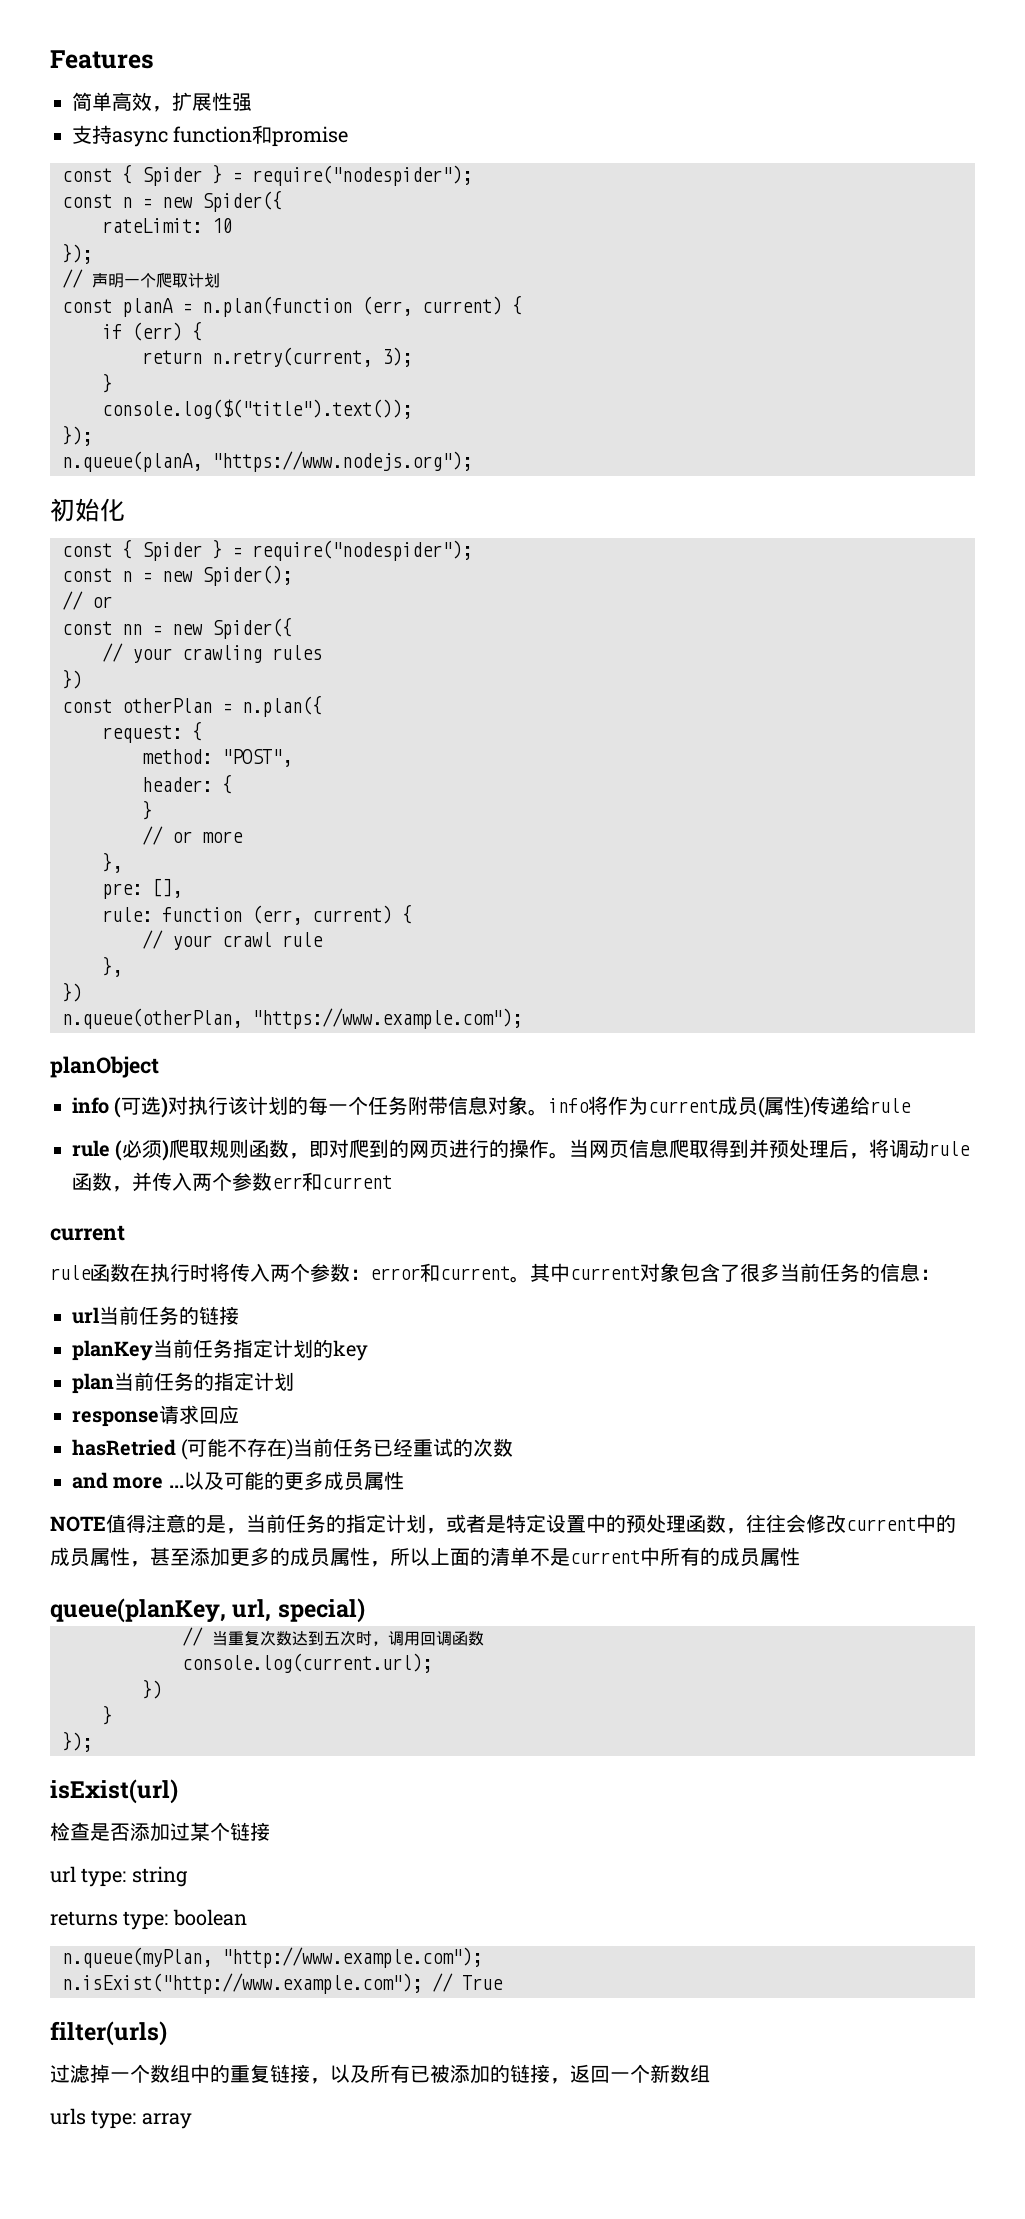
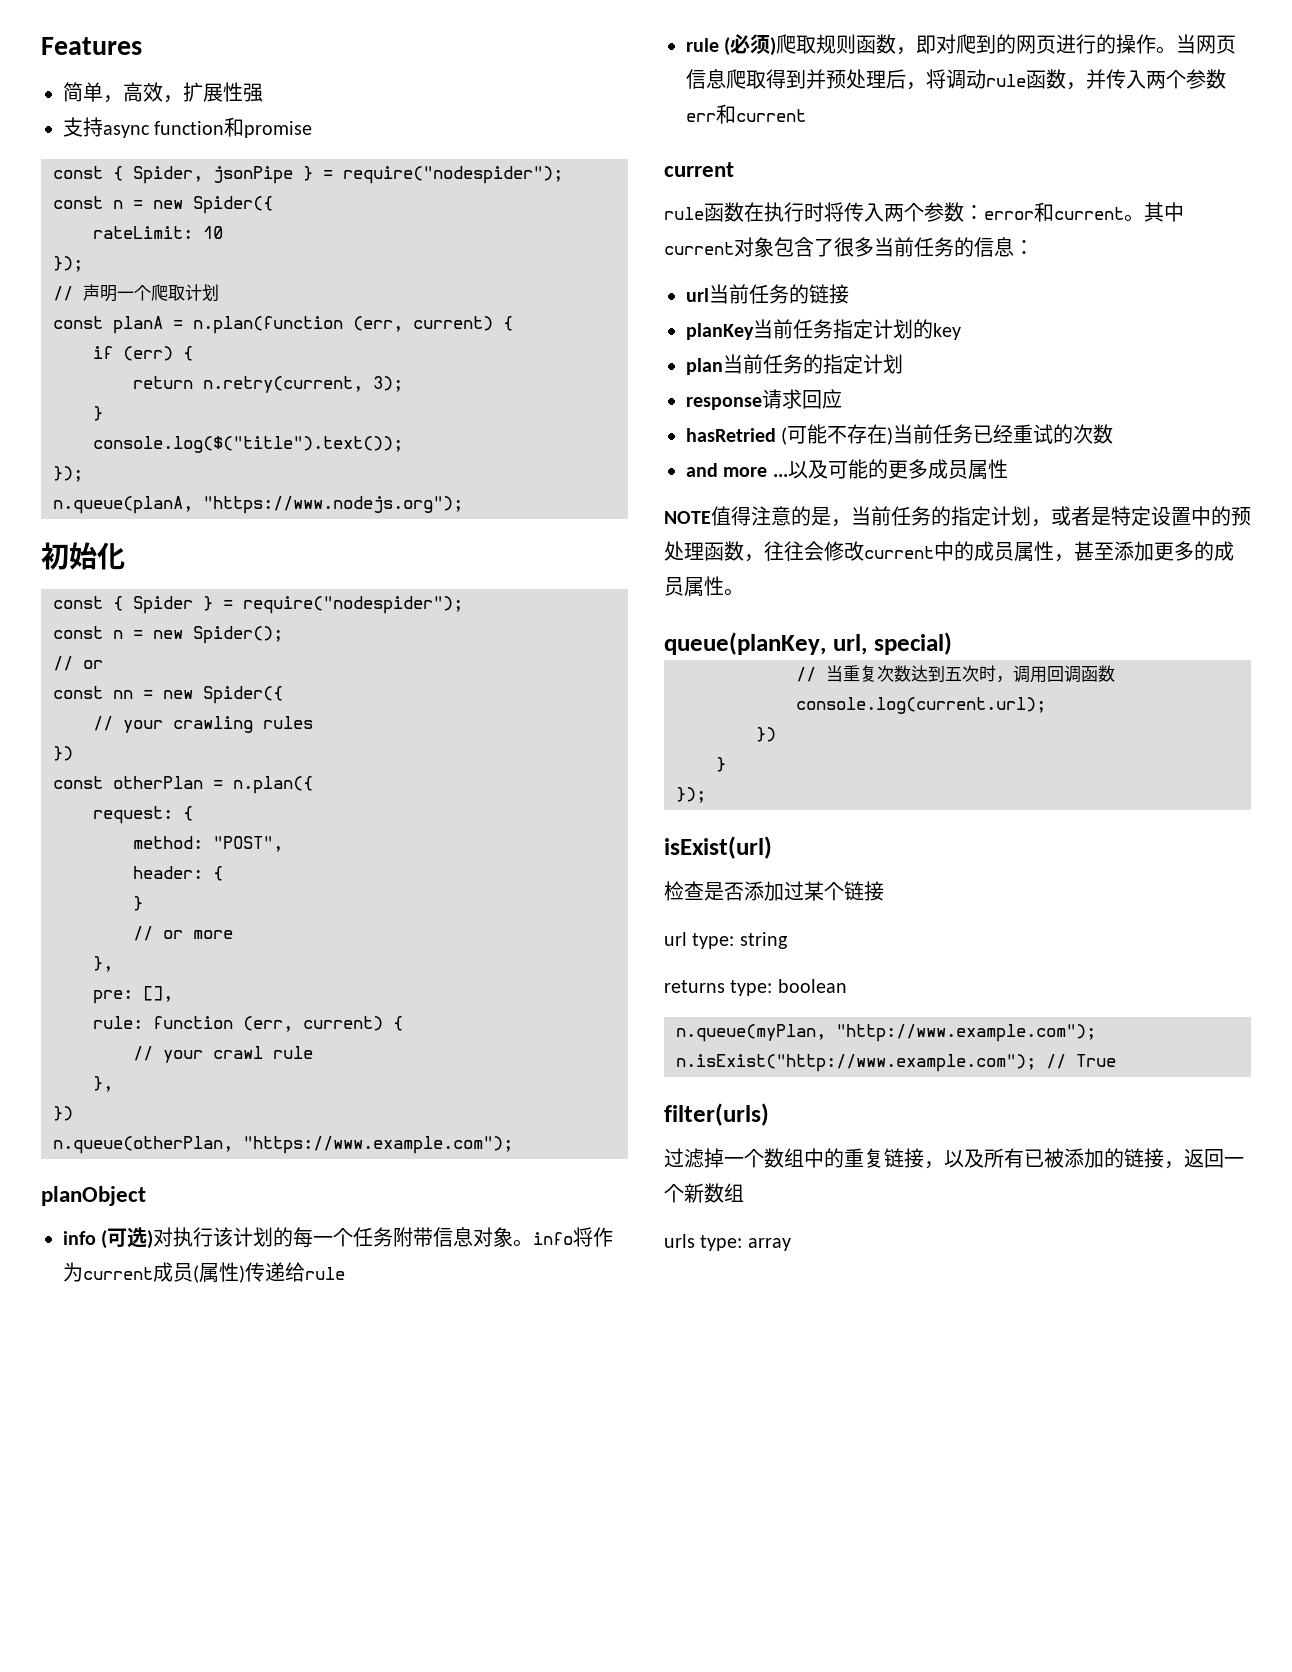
- 简单高效，扩展性强
+ 简单，高效，扩展性强
  支持async function和promise
- const { Spider } = require("nodespider");
+ const { Spider, jsonPipe } = require("nodespider");
- NOTE值得注意的是，当前任务的指定计划，或者是特定设置中的预处理函数，往往会修改current中的成员属性，甚至添加更多的成员属性，所以上面的清单不是current中所有的成员属性
+ NOTE值得注意的是，当前任务的指定计划，或者是特定设置中的预处理函数，往往会修改current中的成员属性，甚至添加更多的成员属性。

